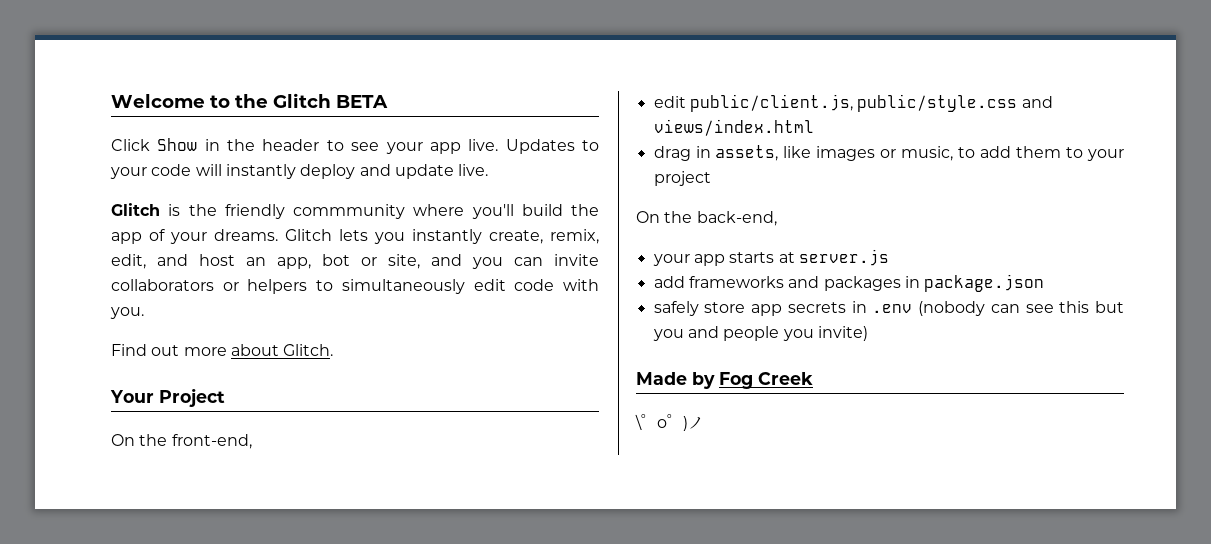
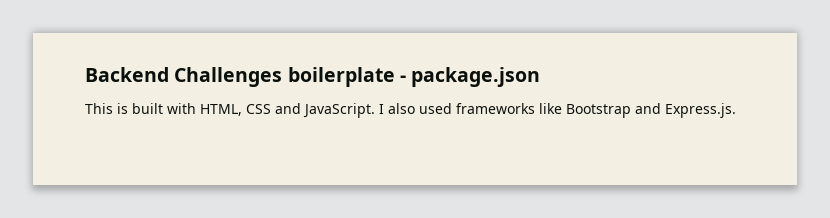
- Welcome to the Glitch BETA
- Click Show in the header to see your app live. Updates to your code will instantly deploy and update live.
- Glitch is the friendly commmunity where you'll build the app of your dreams. Glitch lets you instantly create, remix, edit, and host an app, bot or site, and you can invite collaborators or helpers to simultaneously edit code with you.
- Find out more about Glitch.
- Your Project
- On the front-end,
- edit public/client.js, public/style.css and views/index.html
- drag in assets, like images or music, to add them to your project
- On the back-end,
- your app starts at server.js
- add frameworks and packages in package.json
- safely store app secrets in .env (nobody can see this but you and people you invite)
- Made by Fog Creek
- \゜o゜)ノ
+ Backend Challenges boilerplate - package.json
+ This is built with HTML, CSS and JavaScript. I also used frameworks like Bootstrap and Express.js.

